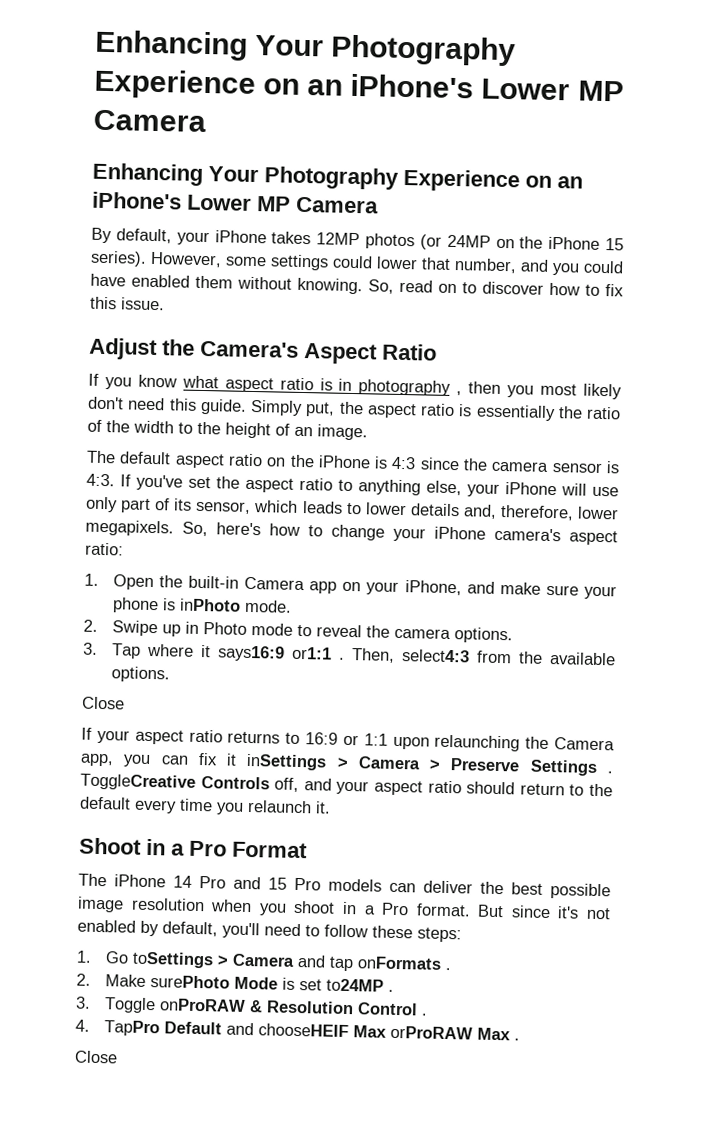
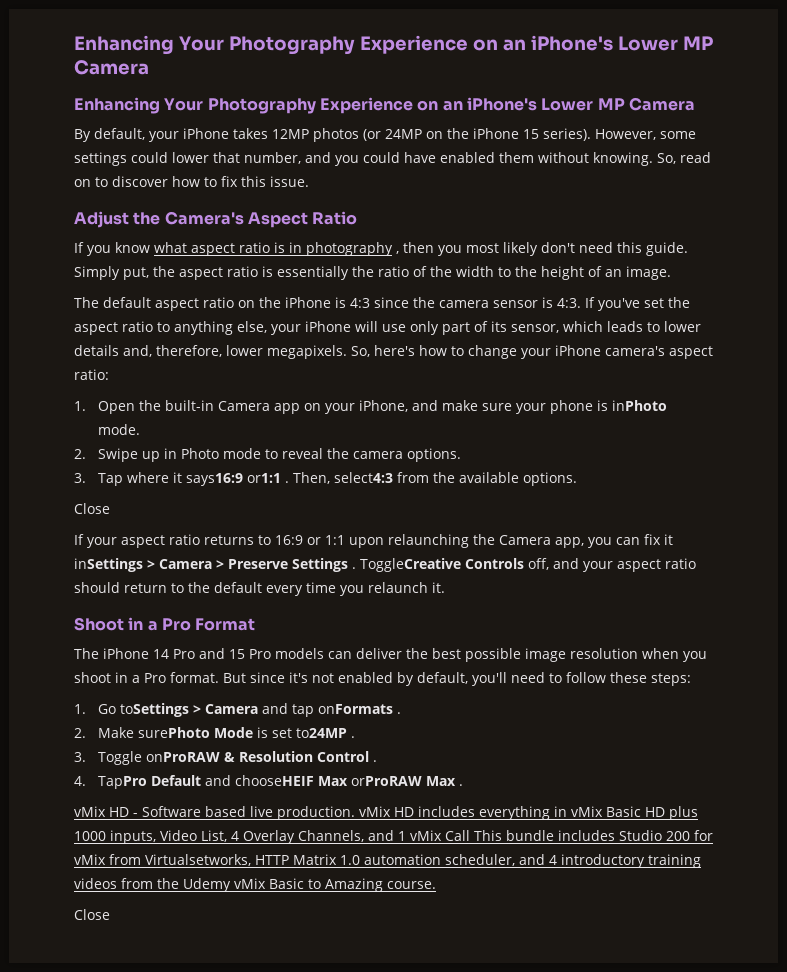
+ vMix HD - Software based live production. vMix HD includes everything in vMix Basic HD plus 1000 inputs, Video List, 4 Overlay Channels, and 1 vMix Call This bundle includes Studio 200 for vMix from Virtualsetworks, HTTP Matrix 1.0 automation scheduler, and 4 introductory training videos from the Udemy vMix Basic to Amazing course.

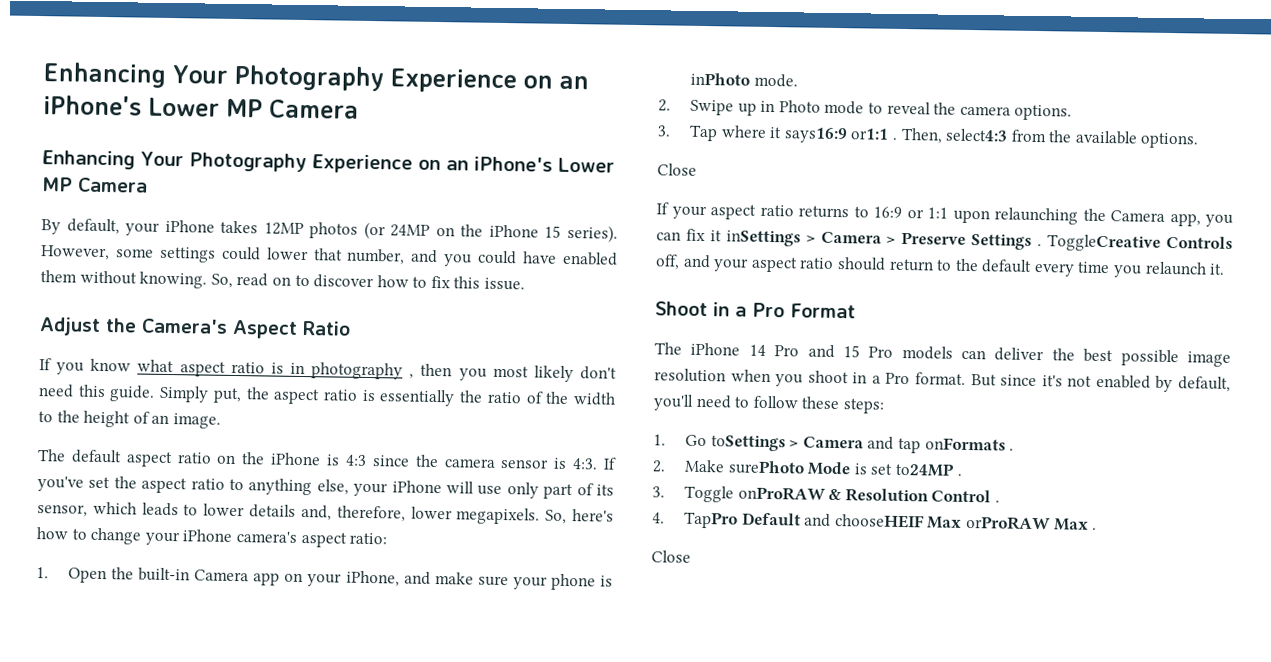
- vMix HD - Software based live production. vMix HD includes everything in vMix Basic HD plus 1000 inputs, Video List, 4 Overlay Channels, and 1 vMix Call This bundle includes Studio 200 for vMix from Virtualsetworks, HTTP Matrix 1.0 automation scheduler, and 4 introductory training videos from the Udemy vMix Basic to Amazing course.

